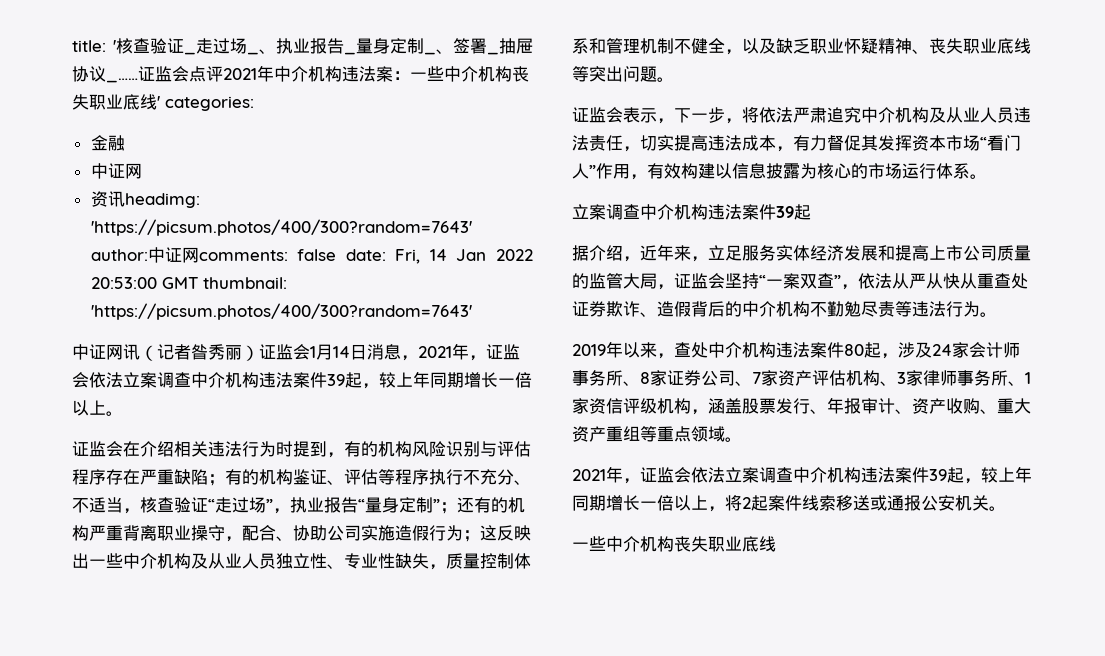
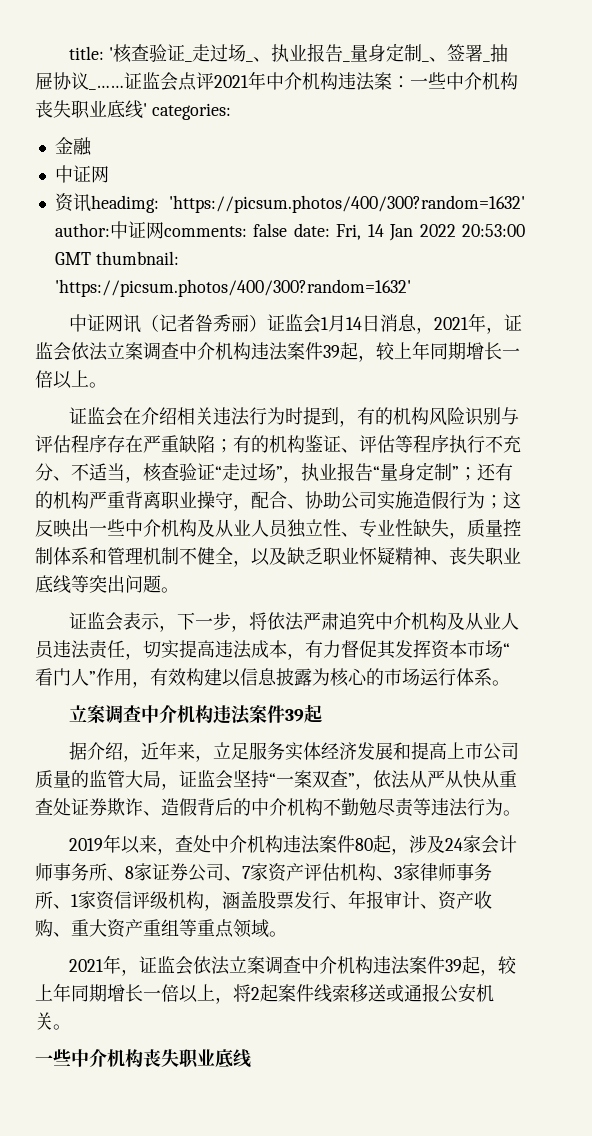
- 资讯headimg: 'https://picsum.photos/400/300?random=7643' author:中证网comments: false date: Fri, 14 Jan 2022 20:53:00 GMT thumbnail: 'https://picsum.photos/400/300?random=7643'
+ 资讯headimg: 'https://picsum.photos/400/300?random=1632' author:中证网comments: false date: Fri, 14 Jan 2022 20:53:00 GMT thumbnail: 'https://picsum.photos/400/300?random=1632'

